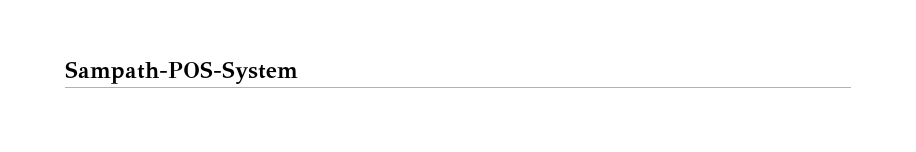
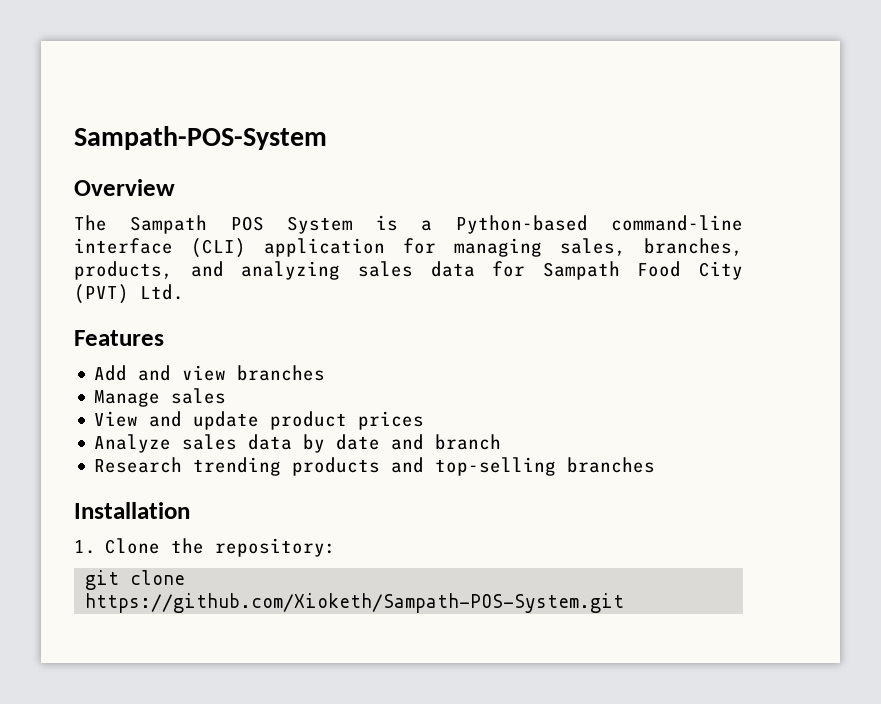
+ Overview
+ The Sampath POS System is a Python-based command-line interface (CLI) application for managing sales, branches, products, and analyzing sales data for Sampath Food City (PVT) Ltd.
+ Features
+ Add and view branches
+ Manage sales
+ View and update product prices
+ Analyze sales data by date and branch
+ Research trending products and top-selling branches
+ Installation
+ 1. Clone the repository:
+ git clone https://github.com/Xioketh/Sampath-POS-System.git

